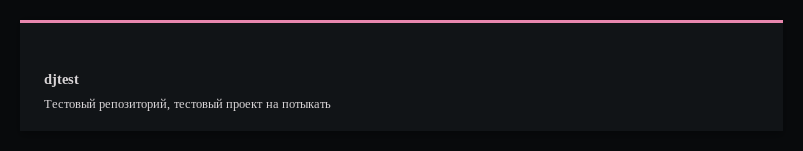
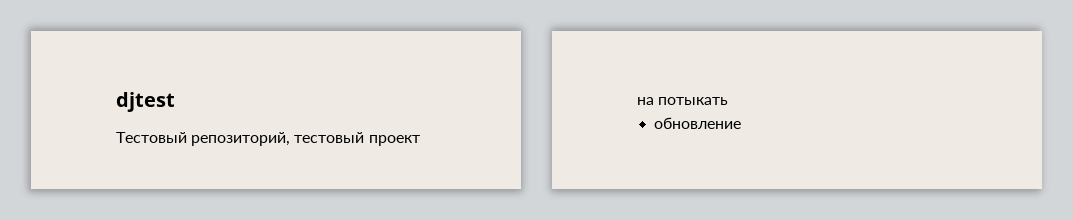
+ обновление

